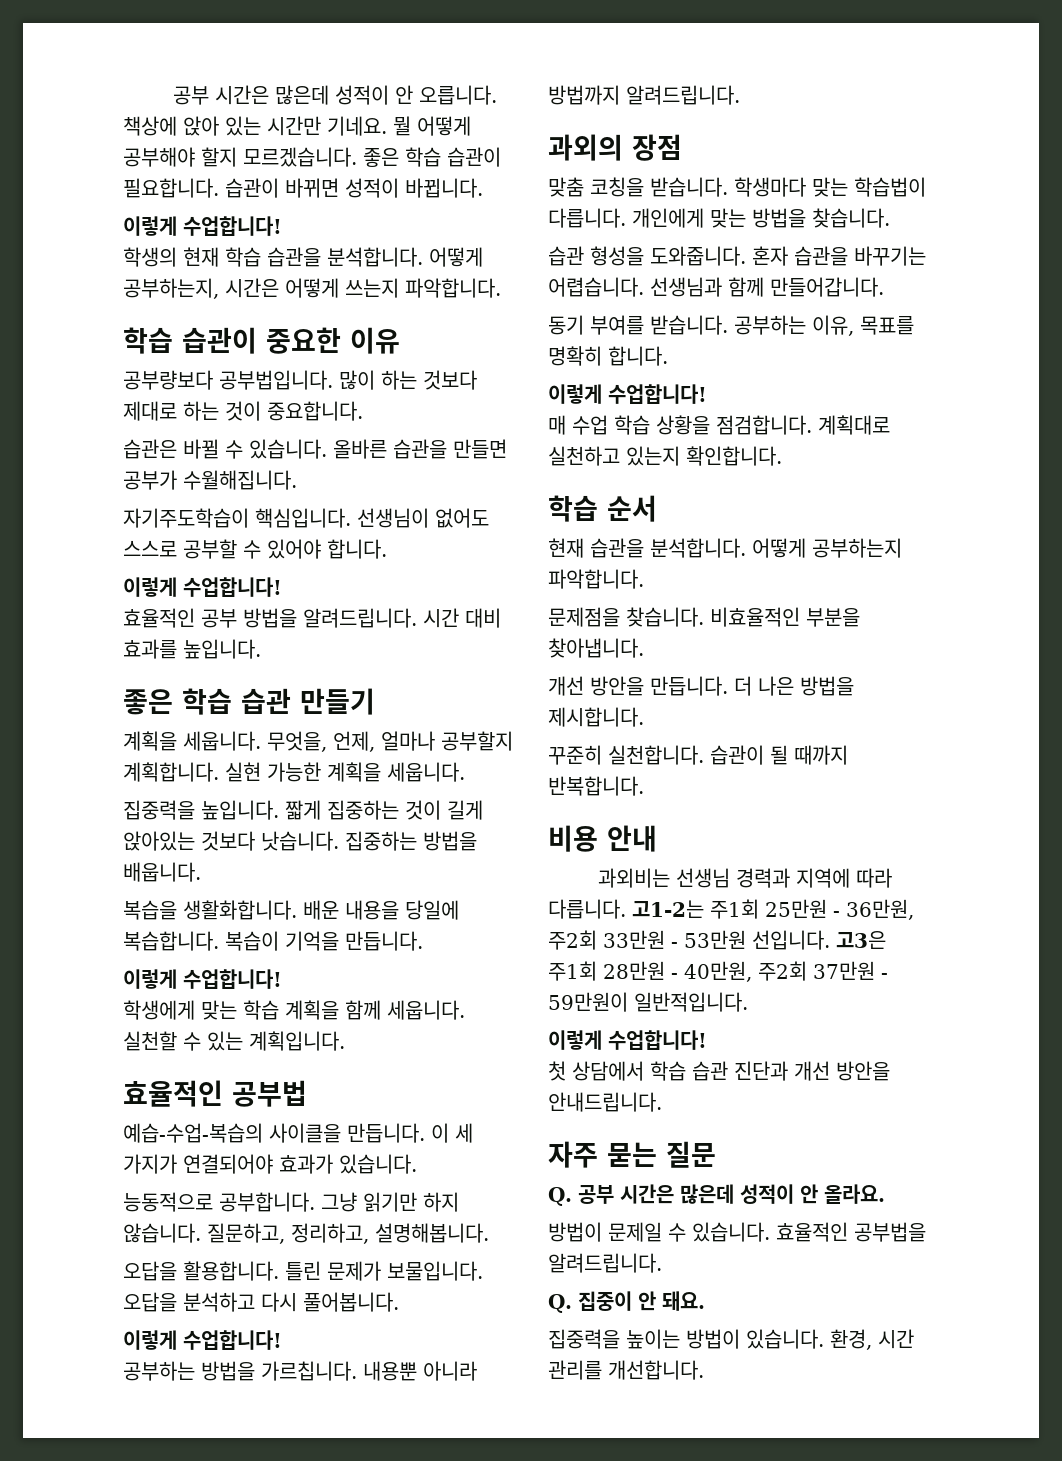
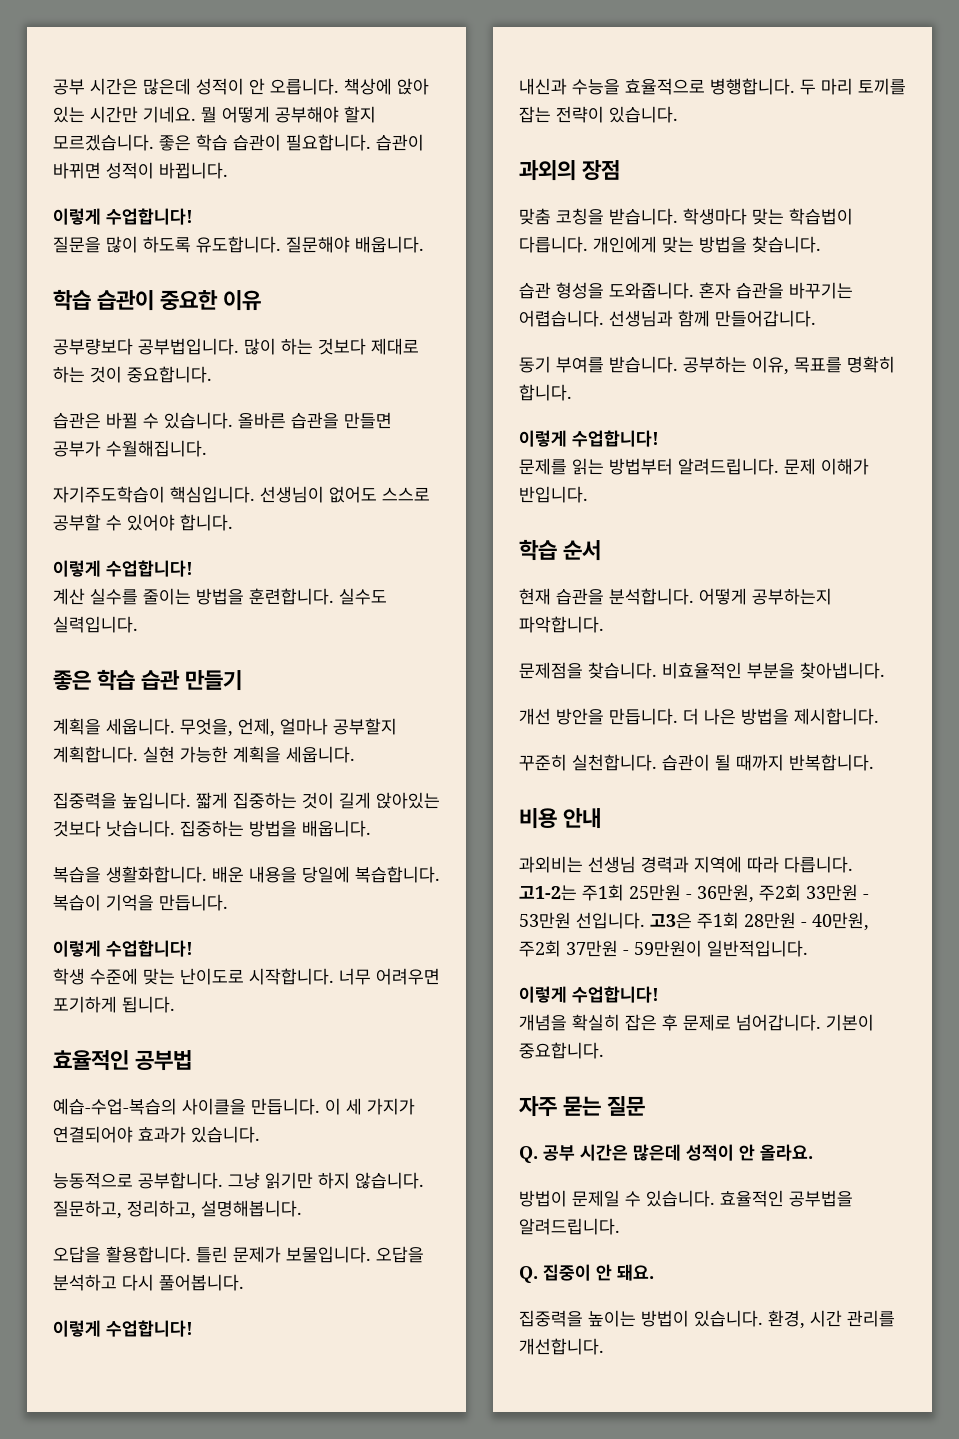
- 학생의 현재 학습 습관을 분석합니다. 어떻게 공부하는지, 시간은 어떻게 쓰는지 파악합니다.
+ 질문을 많이 하도록 유도합니다. 질문해야 배웁니다.
- 효율적인 공부 방법을 알려드립니다. 시간 대비 효과를 높입니다.
+ 계산 실수를 줄이는 방법을 훈련합니다. 실수도 실력입니다.
- 학생에게 맞는 학습 계획을 함께 세웁니다. 실천할 수 있는 계획입니다.
+ 학생 수준에 맞는 난이도로 시작합니다. 너무 어려우면 포기하게 됩니다.
- 공부하는 방법을 가르칩니다. 내용뿐 아니라 방법까지 알려드립니다.
+ 내신과 수능을 효율적으로 병행합니다. 두 마리 토끼를 잡는 전략이 있습니다.
- 매 수업 학습 상황을 점검합니다. 계획대로 실천하고 있는지 확인합니다.
+ 문제를 읽는 방법부터 알려드립니다. 문제 이해가 반입니다.
- 첫 상담에서 학습 습관 진단과 개선 방안을 안내드립니다.
+ 개념을 확실히 잡은 후 문제로 넘어갑니다. 기본이 중요합니다.

